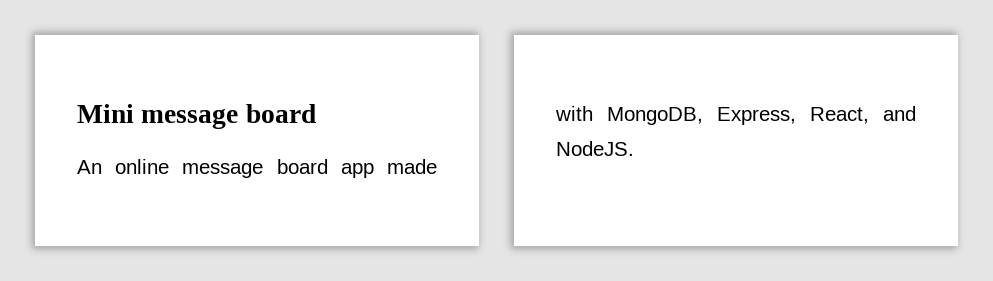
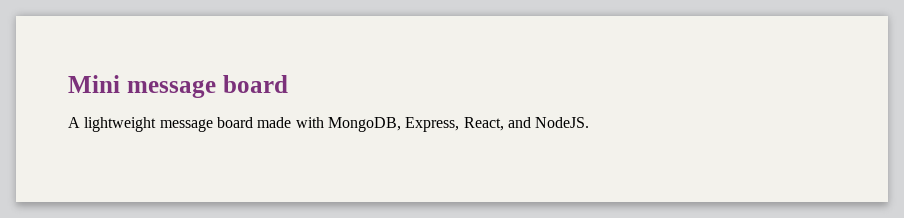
- An online message board app made with MongoDB, Express, React, and NodeJS.
+ A lightweight message board made with MongoDB, Express, React, and NodeJS.

